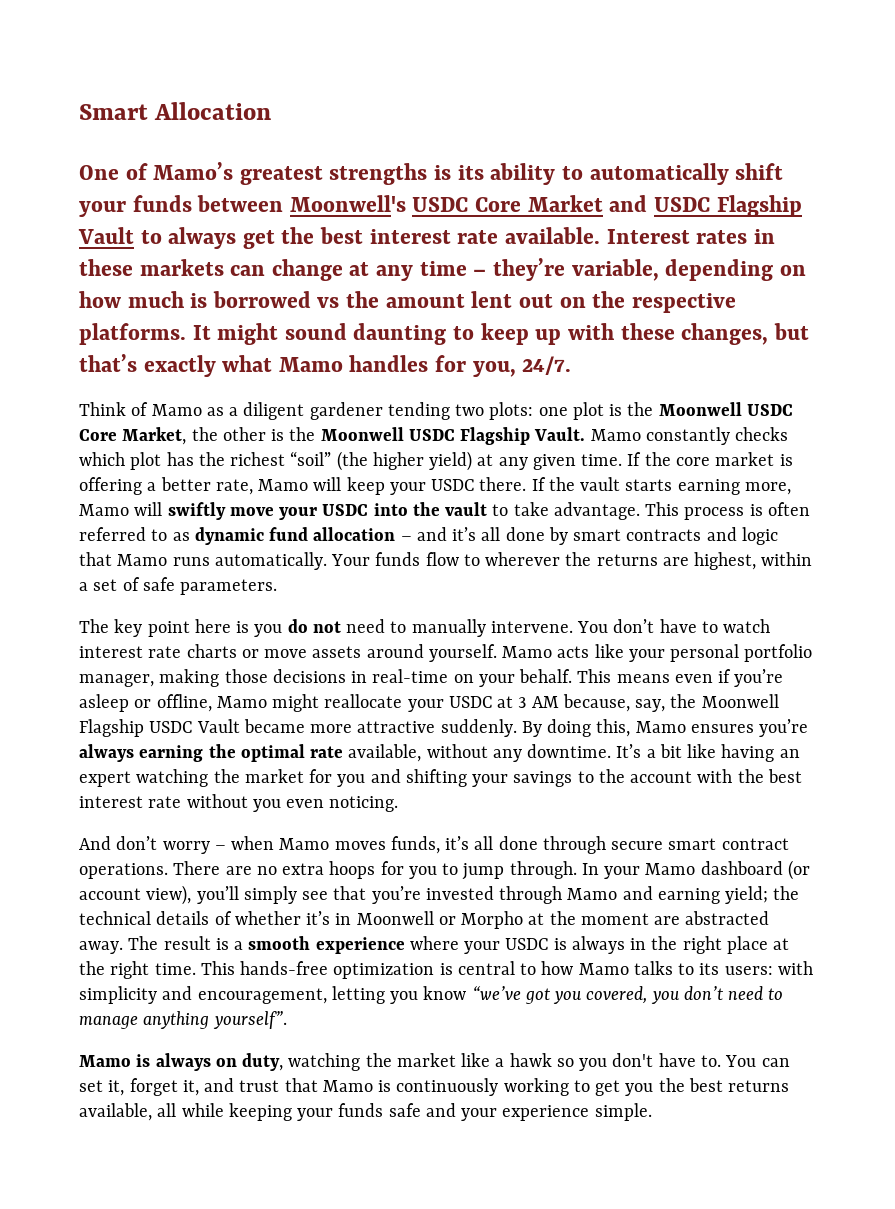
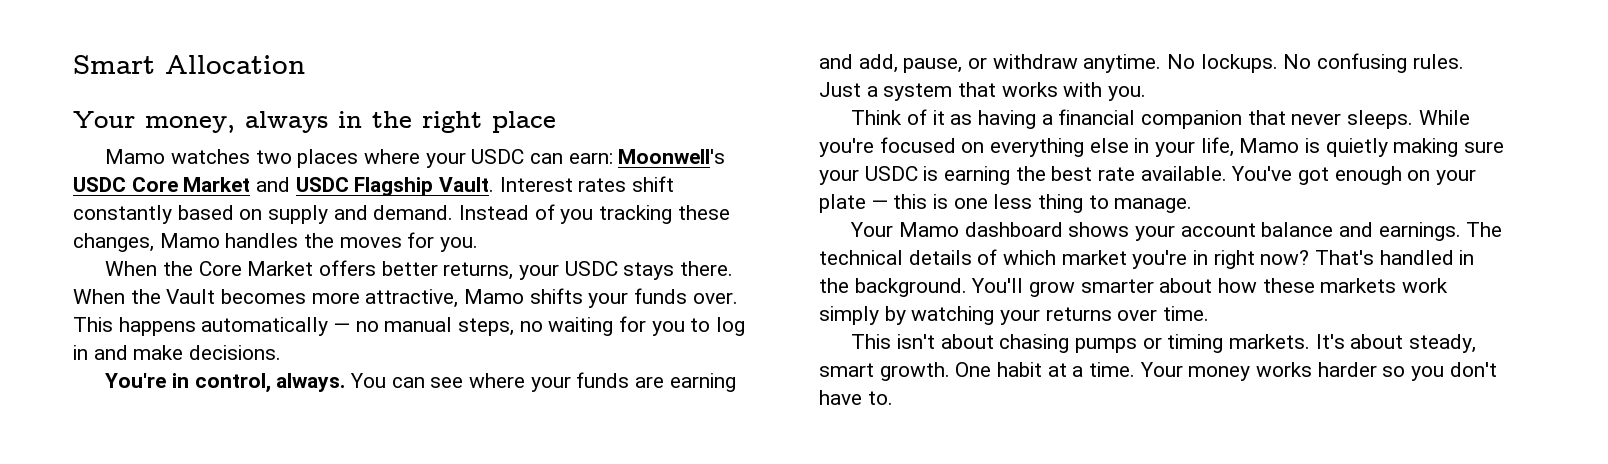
- One of Mamo’s greatest strengths is its ability to automatically shift your funds between Moonwell's USDC Core Market and USDC Flagship Vault to always get the best interest rate available. Interest rates in these markets can change at any time – they’re variable, depending on how much is borrowed vs the amount lent out on the respective platforms. It might sound daunting to keep up with these changes, but that’s exactly what Mamo handles for you, 24/7.
- Think of Mamo as a diligent gardener tending two plots: one plot is the Moonwell USDC Core Market, the other is the Moonwell USDC Flagship Vault. Mamo constantly checks which plot has the richest “soil” (the higher yield) at any given time. If the core market is offering a better rate, Mamo will keep your USDC there. If the vault starts earning more, Mamo will swiftly move your USDC into the vault to take advantage. This process is often referred to as dynamic fund allocation – and it’s all done by smart contracts and logic that Mamo runs automatically. Your funds flow to wherever the returns are highest, within a set of safe parameters.
- The key point here is you do not need to manually intervene. You don’t have to watch interest rate charts or move assets around yourself. Mamo acts like your personal portfolio manager, making those decisions in real-time on your behalf. This means even if you’re asleep or offline, Mamo might reallocate your USDC at 3 AM because, say, the Moonwell Flagship USDC Vault became more attractive suddenly. By doing this, Mamo ensures you’re always earning the optimal rate available, without any downtime. It’s a bit like having an expert watching the market for you and shifting your savings to the account with the best interest rate without you even noticing.
- And don’t worry – when Mamo moves funds, it’s all done through secure smart contract operations. There are no extra hoops for you to jump through. In your Mamo dashboard (or account view), you’ll simply see that you’re invested through Mamo and earning yield; the technical details of whether it’s in Moonwell or Morpho at the moment are abstracted away. The result is a smooth experience where your USDC is always in the right place at the right time. This hands-free optimization is central to how Mamo talks to its users: with simplicity and encouragement, letting you know “we’ve got you covered, you don’t need to manage anything yourself”.
- Mamo is always on duty, watching the market like a hawk so you don't have to. You can set it, forget it, and trust that Mamo is continuously working to get you the best returns available, all while keeping your funds safe and your experience simple.
+ Your money, always in the right place
+ Mamo watches two places where your USDC can earn: Moonwell's USDC Core Market and USDC Flagship Vault. Interest rates shift constantly based on supply and demand. Instead of you tracking these changes, Mamo handles the moves for you.
+ When the Core Market offers better returns, your USDC stays there. When the Vault becomes more attractive, Mamo shifts your funds over. This happens automatically — no manual steps, no waiting for you to log in and make decisions.
+ You're in control, always. You can see where your funds are earning and add, pause, or withdraw anytime. No lockups. No confusing rules. Just a system that works with you.
+ Think of it as having a financial companion that never sleeps. While you're focused on everything else in your life, Mamo is quietly making sure your USDC is earning the best rate available. You've got enough on your plate — this is one less thing to manage.
+ Your Mamo dashboard shows your account balance and earnings. The technical details of which market you're in right now? That's handled in the background. You'll grow smarter about how these markets work simply by watching your returns over time.
+ This isn't about chasing pumps or timing markets. It's about steady, smart growth. One habit at a time. Your money works harder so you don't have to.

